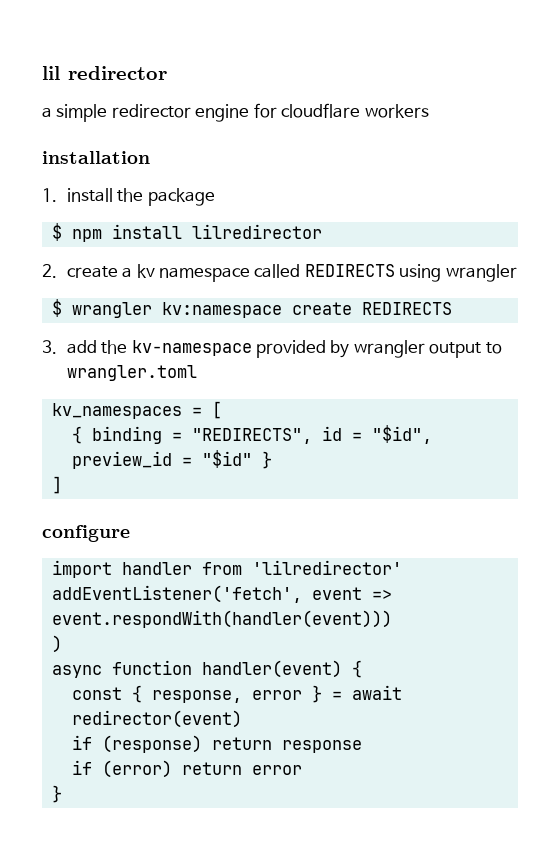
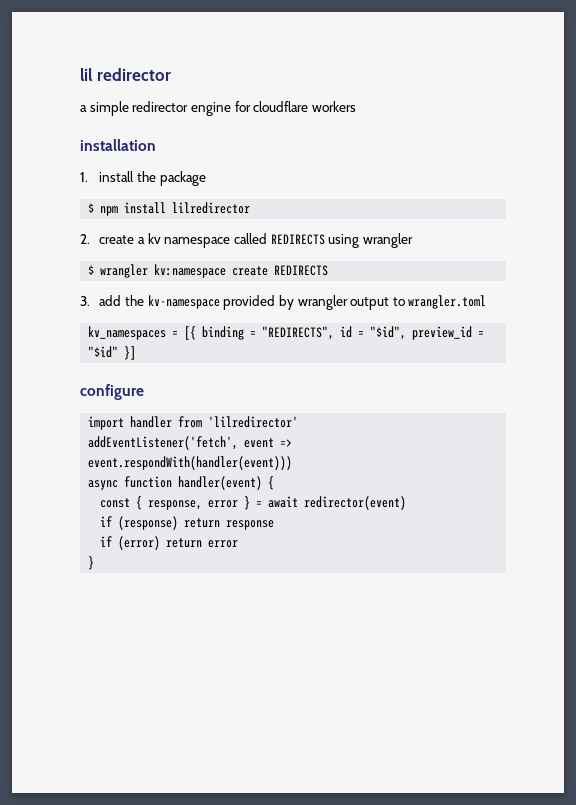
- kv_namespaces = [
- { binding = "REDIRECTS", id = "$id", preview_id = "$id" }
- ]
+ kv_namespaces = [{ binding = "REDIRECTS", id = "$id", preview_id = "$id" }]
- )

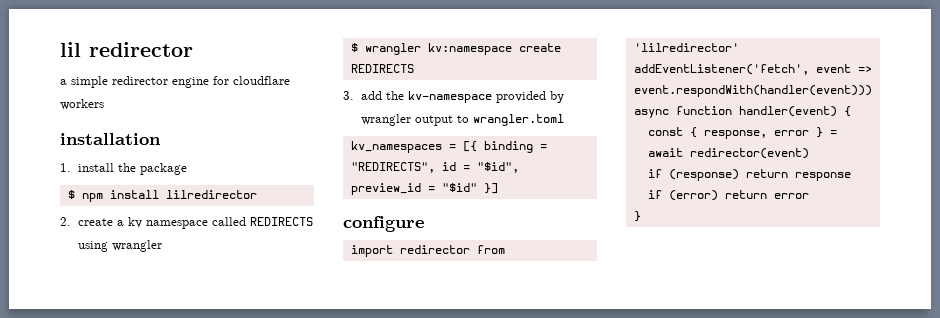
- import handler from 'lilredirector'
+ import redirector from 'lilredirector'

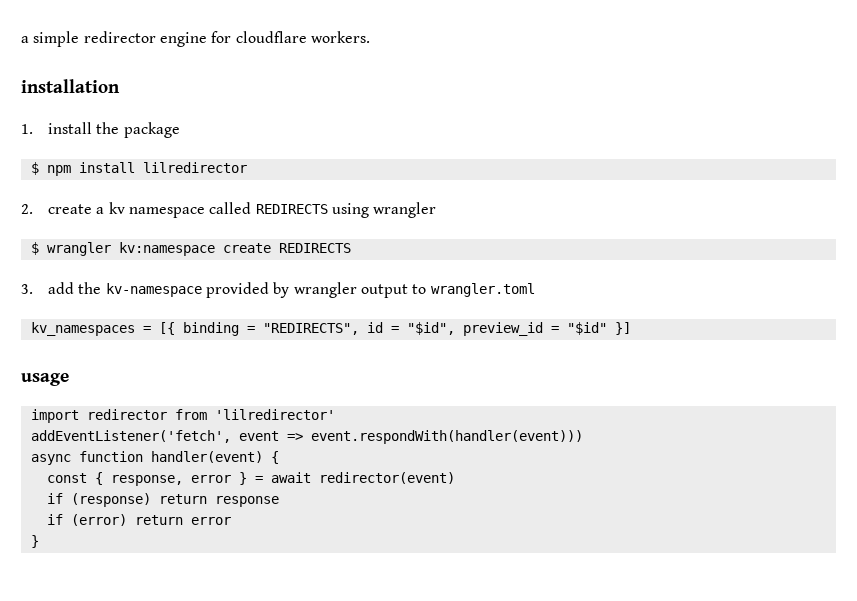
- lil redirector
- a simple redirector engine for cloudflare workers
+ a simple redirector engine for cloudflare workers.
- configure
+ usage

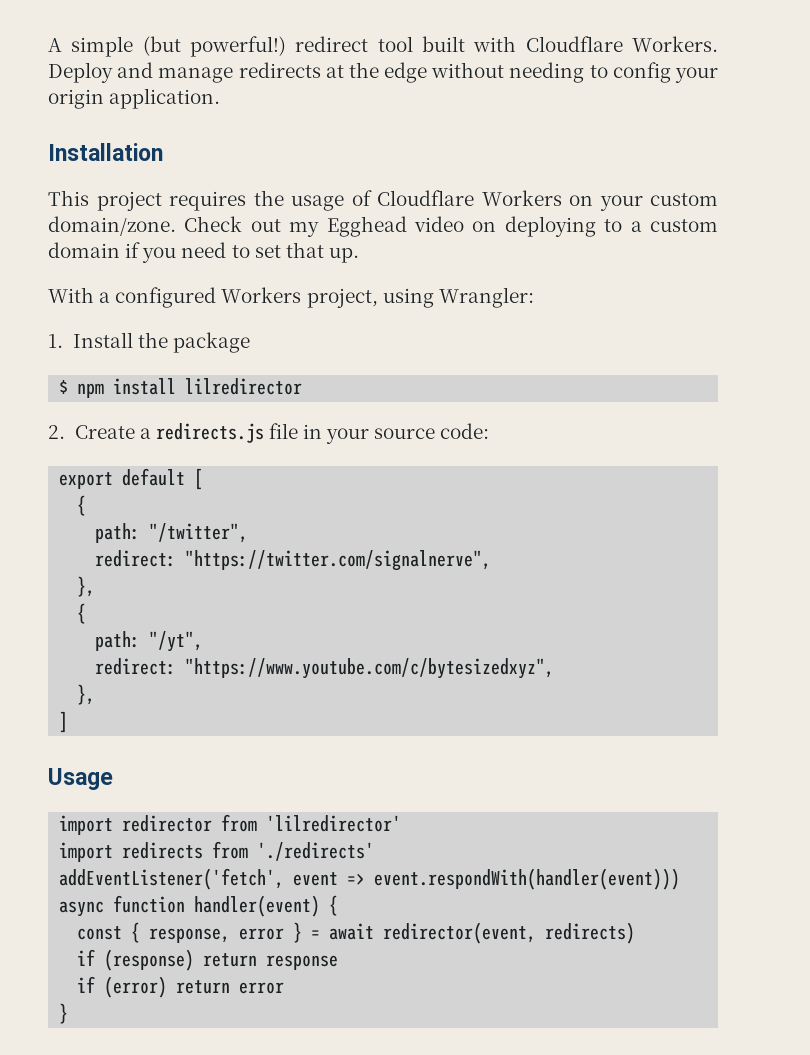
- a simple redirector engine for cloudflare workers.
- installation
+ A simple (but powerful!) redirect tool built with Cloudflare Workers. Deploy and manage redirects at the edge without needing to config your origin application.
+ Installation
+ This project requires the usage of Cloudflare Workers on your custom domain/zone. Check out my Egghead video on deploying to a custom domain if you need to set that up.
+ With a configured Workers project, using Wrangler:
- 1. install the package
+ 1. Install the package
- 2. create a kv namespace called REDIRECTS using wrangler
- $ wrangler kv:namespace create REDIRECTS
- 3. add the kv-namespace provided by wrangler output to wrangler.toml
- kv_namespaces = [{ binding = "REDIRECTS", id = "$id", preview_id = "$id" }]
- usage
+ 2. Create a redirects.js file in your source code:
+ export default [
+ {
+ path: "/twitter",
+ redirect: "https://twitter.com/signalnerve",
+ },
+ {
+ path: "/yt",
+ redirect: "https://www.youtube.com/c/bytesizedxyz",
+ },
+ ]
+ Usage
+ import redirects from './redirects'
- const { response, error } = await redirector(event)
+ const { response, error } = await redirector(event, redirects)

